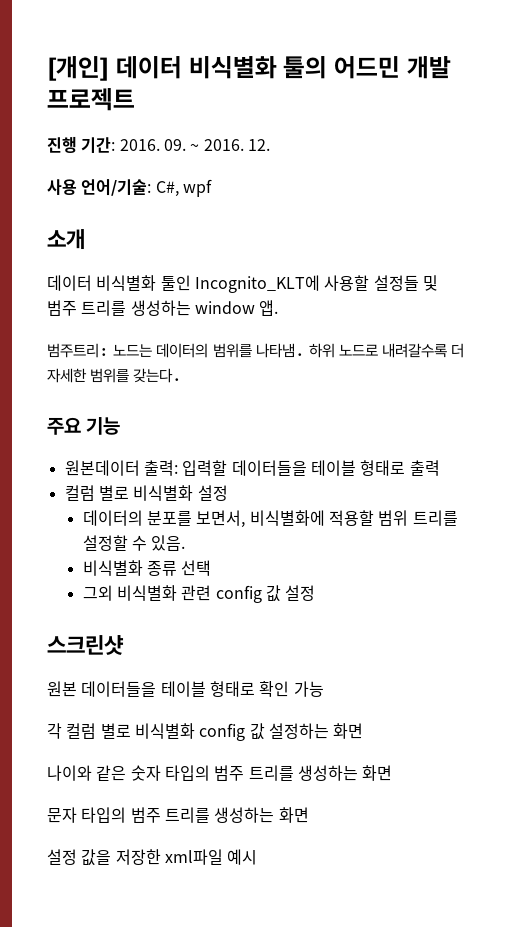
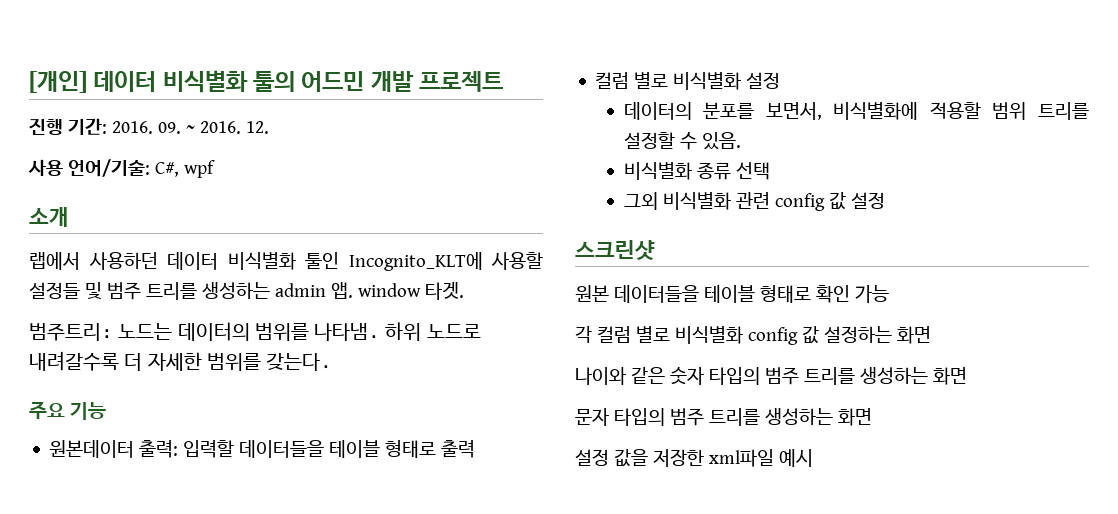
- 데이터 비식별화 툴인 Incognito_KLT에 사용할 설정들 및 범주 트리를 생성하는 window 앱.
+ 랩에서 사용하던 데이터 비식별화 툴인 Incognito_KLT에 사용할 설정들 및 범주 트리를 생성하는 admin 앱. window 타겟.

